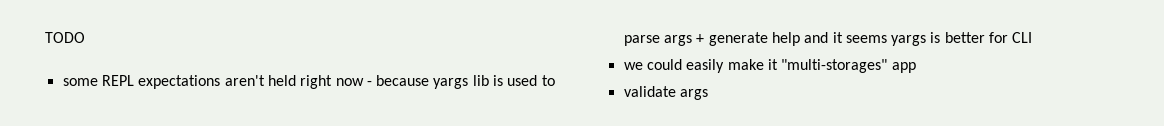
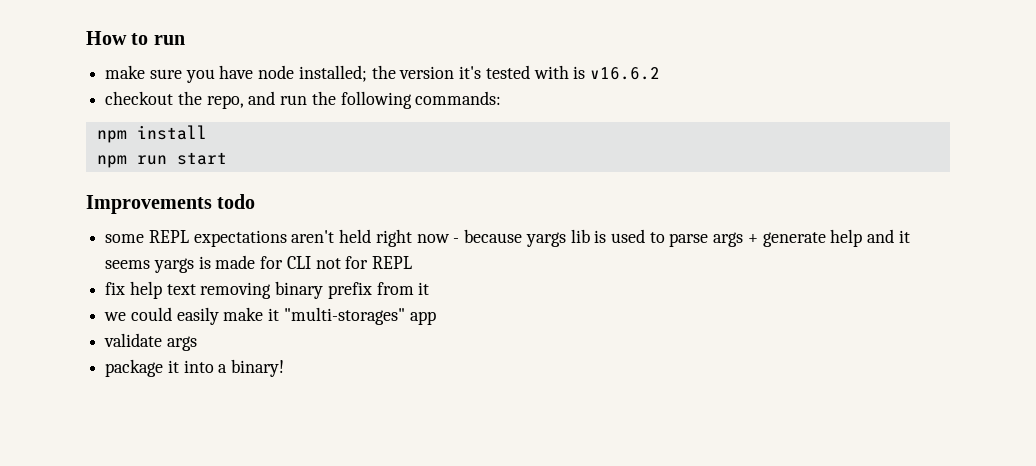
- TODO
+ How to run
+ make sure you have node installed; the version it's tested with is v16.6.2
+ checkout the repo, and run the following commands:
+ npm install
+ npm run start
+ Improvements todo
- some REPL expectations aren't held right now - because yargs lib is used to parse args + generate help and it seems yargs is better for CLI
+ some REPL expectations aren't held right now - because yargs lib is used to parse args + generate help and it seems yargs is made for CLI not for REPL
+ fix help text removing binary prefix from it
+ package it into a binary!

